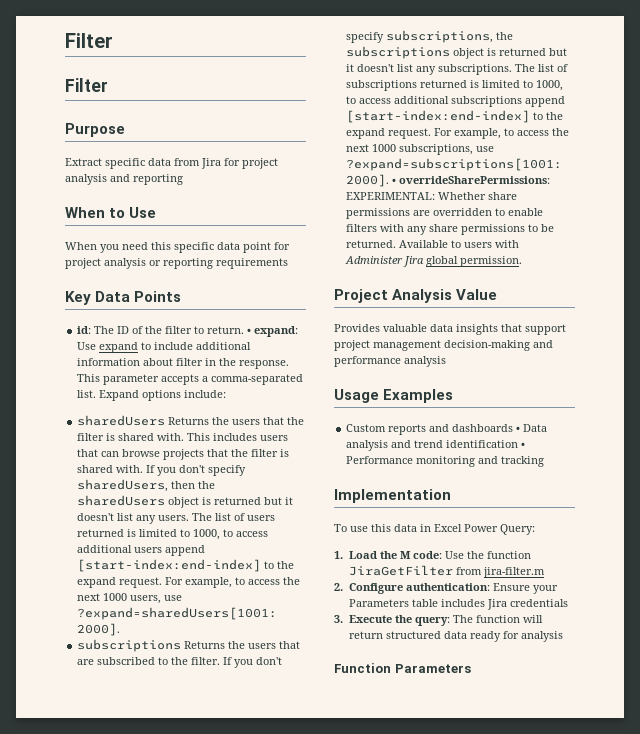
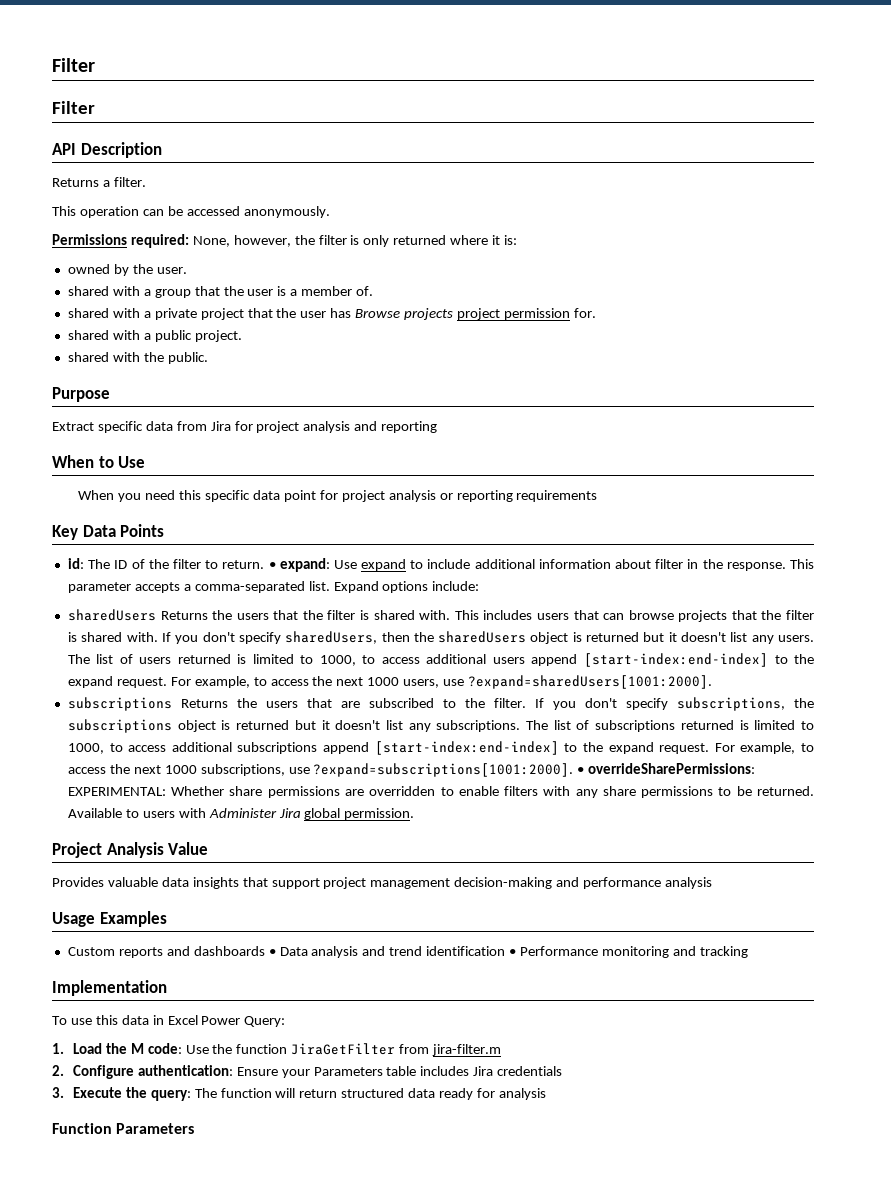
+ API Description
+ Returns a filter.
+ This operation can be accessed anonymously.
+ Permissions required: None, however, the filter is only returned where it is:
+ owned by the user.
+ shared with a group that the user is a member of.
+ shared with a private project that the user has Browse projects project permission for.
+ shared with a public project.
+ shared with the public.

